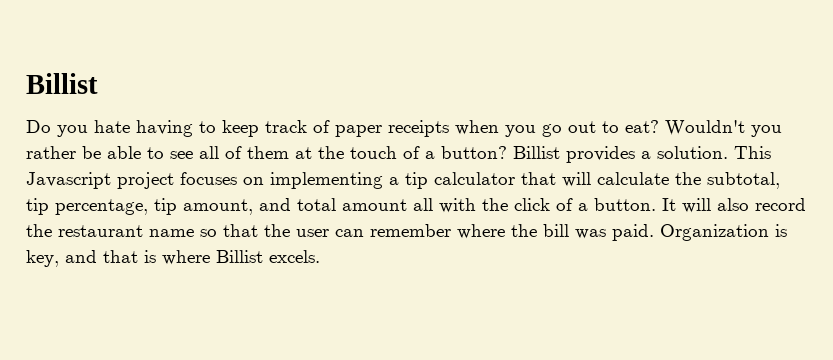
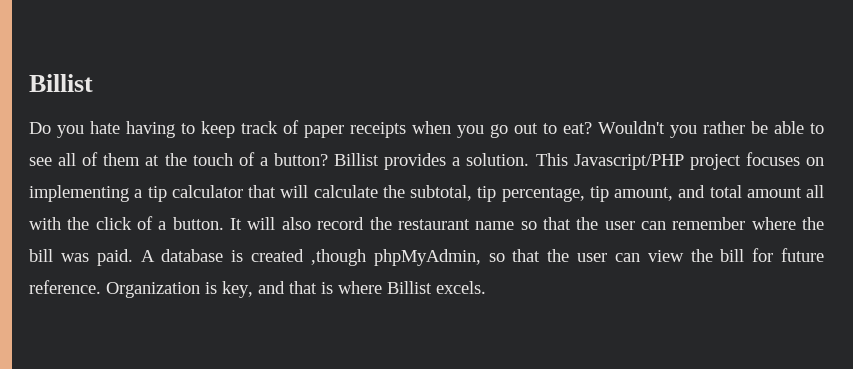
- This Javascript project focuses on implementing a tip calculator that will calculate the subtotal, tip percentage, tip amount, and total amount all with the click of a button.
+ This Javascript/PHP project focuses on implementing a tip calculator that will calculate the subtotal, tip percentage, tip amount, and total amount all with the click of a button.
+ A database is created ,though phpMyAdmin, so that the user can view the bill for future reference.

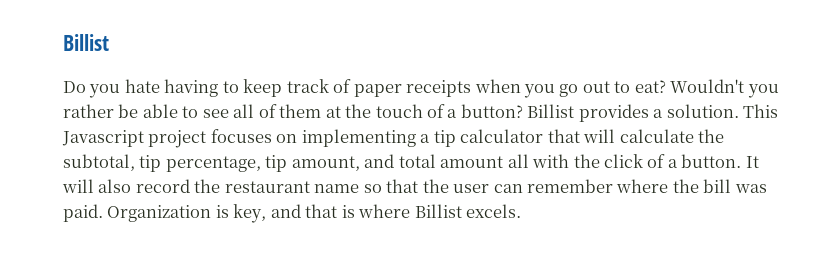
- This Javascript/PHP project focuses on implementing a tip calculator that will calculate the subtotal, tip percentage, tip amount, and total amount all with the click of a button.
+ This Javascript project focuses on implementing a tip calculator that will calculate the subtotal, tip percentage, tip amount, and total amount all with the click of a button.
- A database is created ,though phpMyAdmin, so that the user can view the bill for future reference.

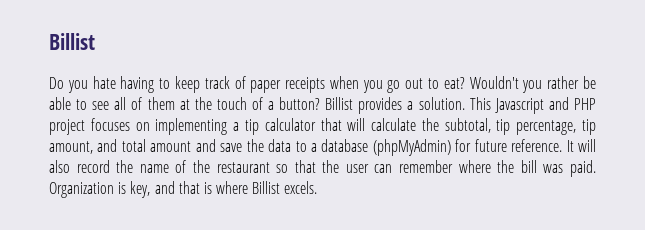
- This Javascript project focuses on implementing a tip calculator that will calculate the subtotal, tip percentage, tip amount, and total amount all with the click of a button.
+ This Javascript and PHP project focuses on implementing a tip calculator that will calculate the subtotal, tip percentage, tip amount, and total amount and save the data to a database (phpMyAdmin) for future reference.
- It will also record the restaurant name so that the user can remember where the bill was paid.
+ It will also record the name of the restaurant so that the user can remember where the bill was paid.

